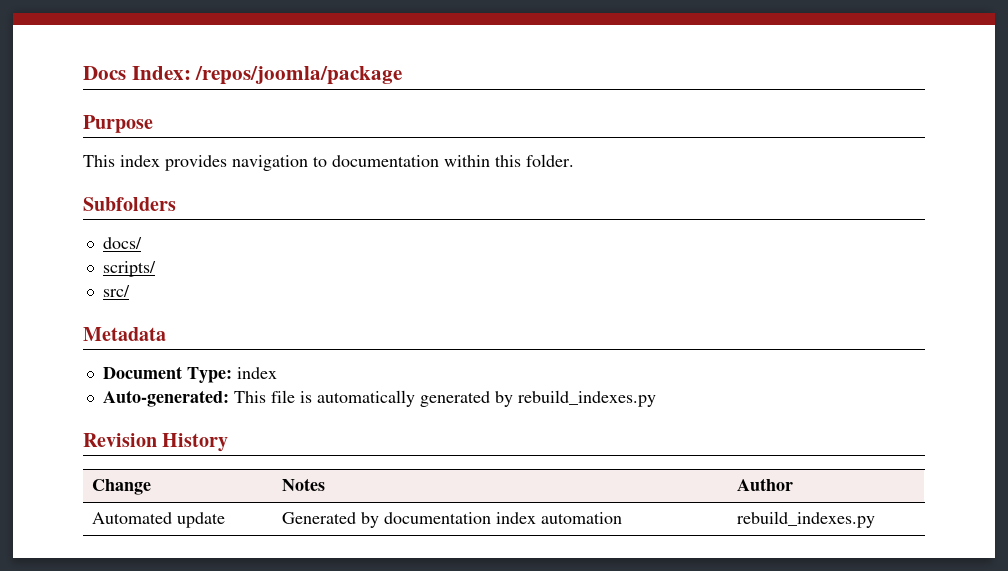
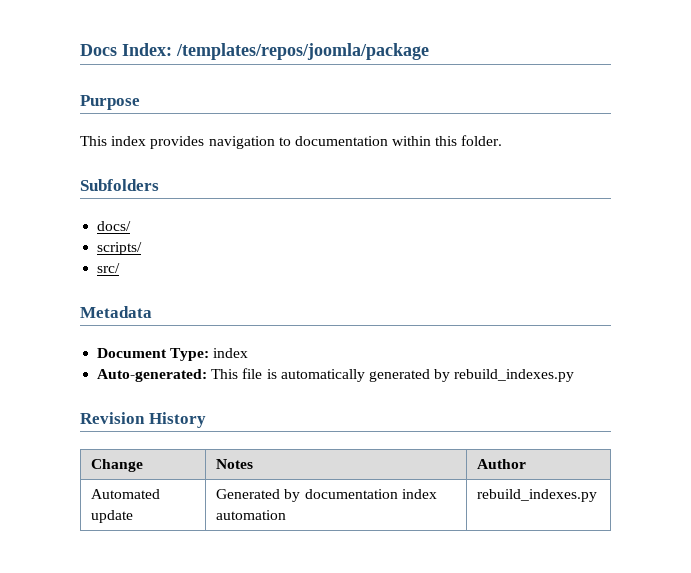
- Docs Index: /repos/joomla/package
+ Docs Index: /templates/repos/joomla/package

